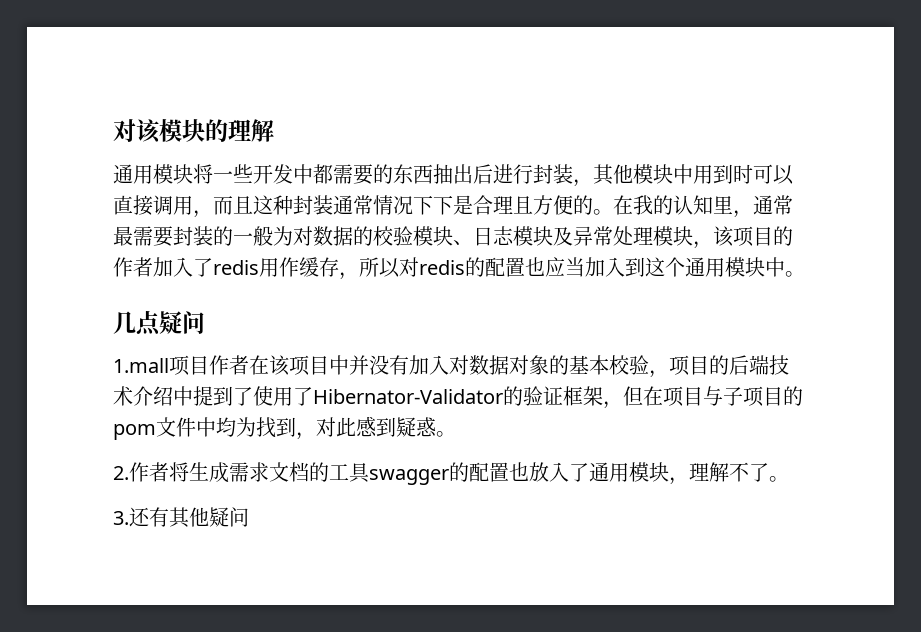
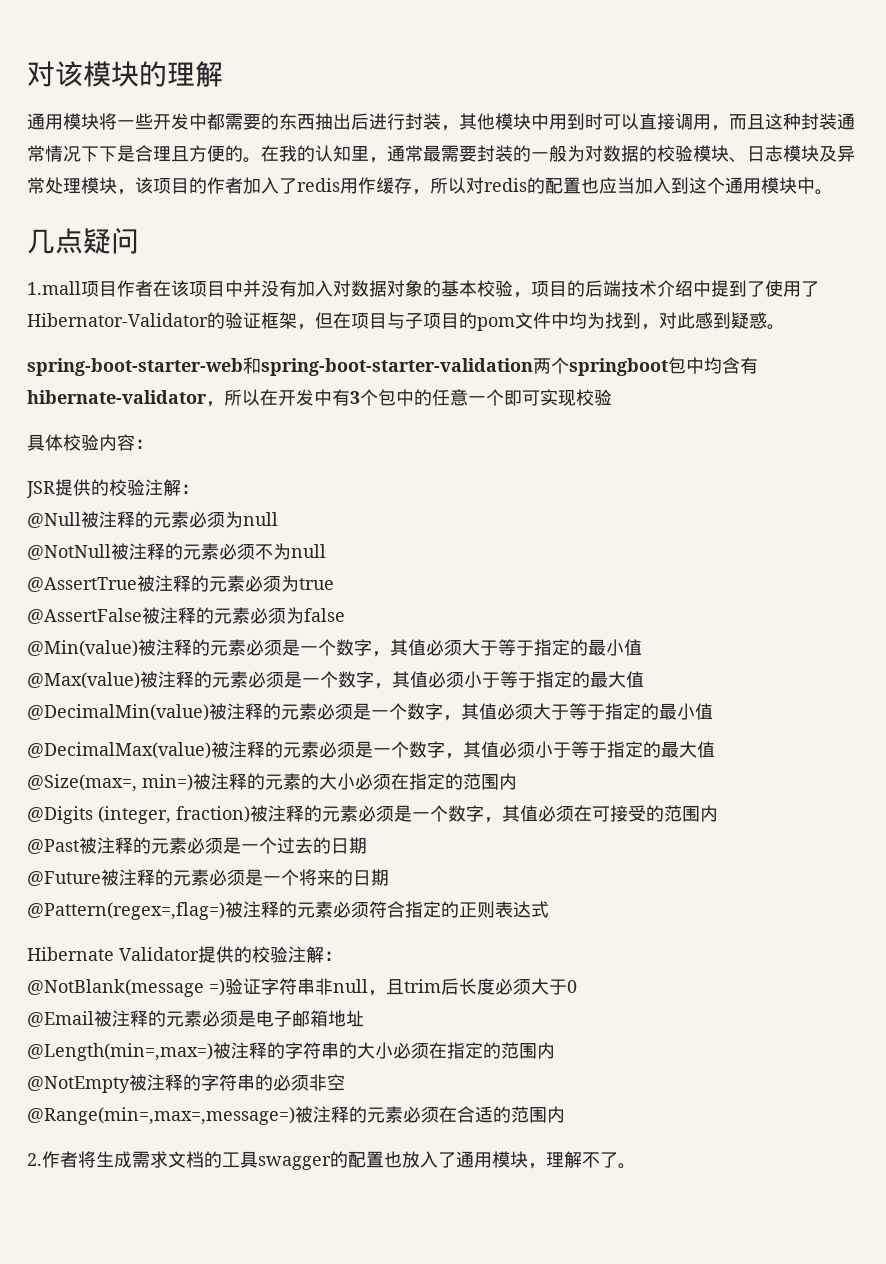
+ spring-boot-starter-web和spring-boot-starter-validation两个springboot包中均含有hibernate-validator，所以在开发中有3个包中的任意一个即可实现校验
+ 具体校验内容：
+ JSR提供的校验注解：
+ @Null被注释的元素必须为null
+ @NotNull被注释的元素必须不为null
+ @AssertTrue被注释的元素必须为true
+ @AssertFalse被注释的元素必须为false
+ @Min(value)被注释的元素必须是一个数字，其值必须大于等于指定的最小值
+ @Max(value)被注释的元素必须是一个数字，其值必须小于等于指定的最大值
+ @DecimalMin(value)被注释的元素必须是一个数字，其值必须大于等于指定的最小值
+ @DecimalMax(value)被注释的元素必须是一个数字，其值必须小于等于指定的最大值
+ @Size(max=, min=)被注释的元素的大小必须在指定的范围内
+ @Digits (integer, fraction)被注释的元素必须是一个数字，其值必须在可接受的范围内
+ @Past被注释的元素必须是一个过去的日期
+ @Future被注释的元素必须是一个将来的日期
+ @Pattern(regex=,flag=)被注释的元素必须符合指定的正则表达式
+ Hibernate Validator提供的校验注解：
+ @NotBlank(message =)验证字符串非null，且trim后长度必须大于0
+ @Email被注释的元素必须是电子邮箱地址
+ @Length(min=,max=)被注释的字符串的大小必须在指定的范围内
+ @NotEmpty被注释的字符串的必须非空
+ @Range(min=,max=,message=)被注释的元素必须在合适的范围内
- 3.还有其他疑问

